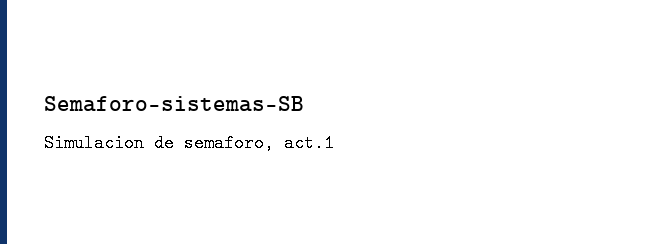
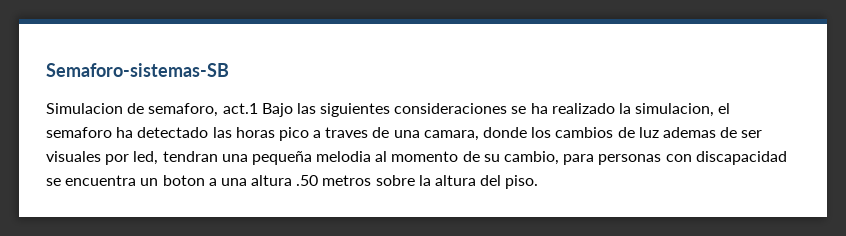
- Simulacion de semaforo, act.1
+ Simulacion de semaforo, act.1 Bajo las siguientes consideraciones se ha realizado la simulacion, el semaforo ha detectado las horas pico a traves de una camara, donde los cambios de luz ademas de ser visuales por led, tendran una pequeña melodia al momento de su cambio, para personas con discapacidad se encuentra un boton a una altura .50 metros sobre la altura del piso.

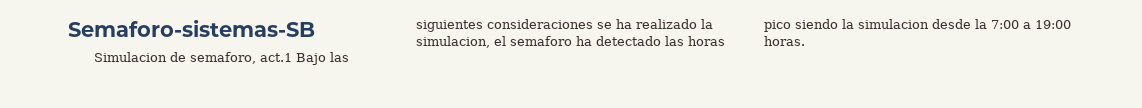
- Simulacion de semaforo, act.1 Bajo las siguientes consideraciones se ha realizado la simulacion, el semaforo ha detectado las horas pico a traves de una camara, donde los cambios de luz ademas de ser visuales por led, tendran una pequeña melodia al momento de su cambio, para personas con discapacidad se encuentra un boton a una altura .50 metros sobre la altura del piso.
+ Simulacion de semaforo, act.1 Bajo las siguientes consideraciones se ha realizado la simulacion, el semaforo ha detectado las horas pico siendo la simulacion desde la 7:00 a 19:00 horas.

